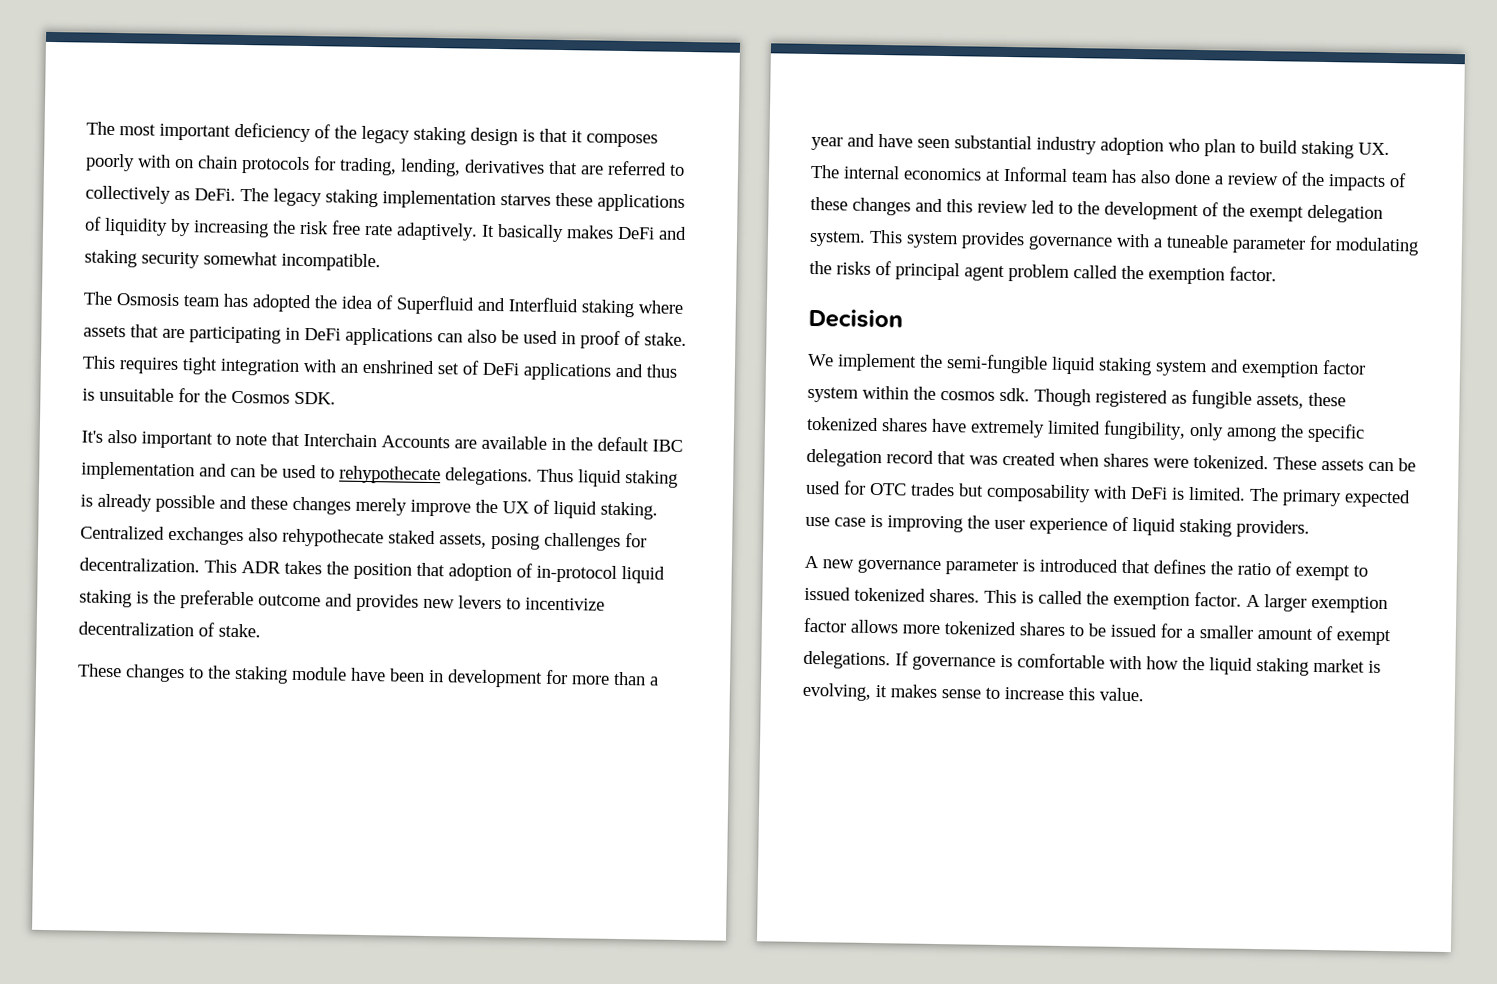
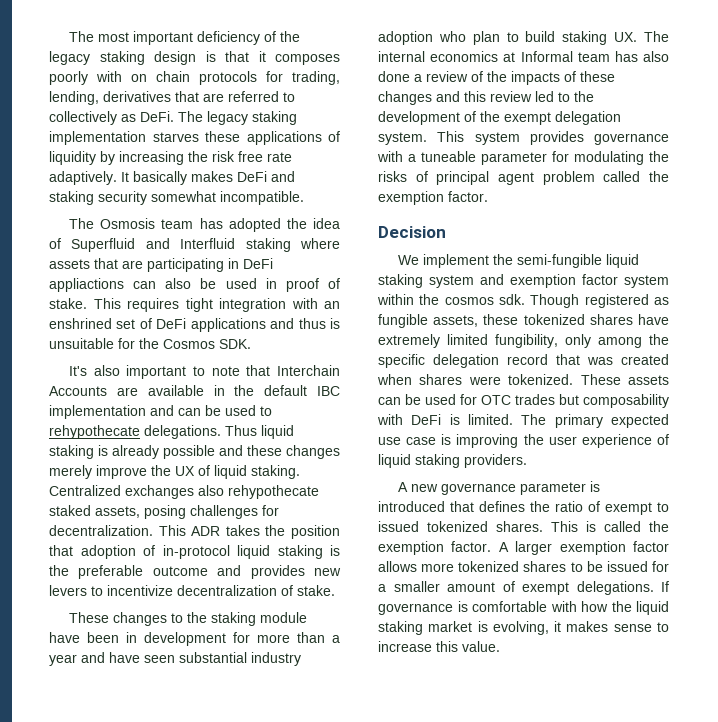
- The Osmosis team has adopted the idea of Superfluid and Interfluid staking where assets that are participating in DeFi applications can also be used in proof of stake.
+ The Osmosis team has adopted the idea of Superfluid and Interfluid staking where assets that are participating in DeFi appliactions can also be used in proof of stake.

